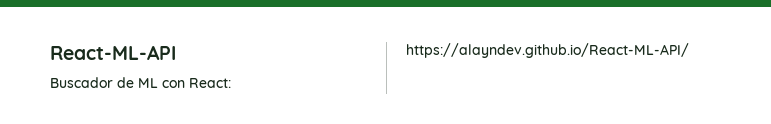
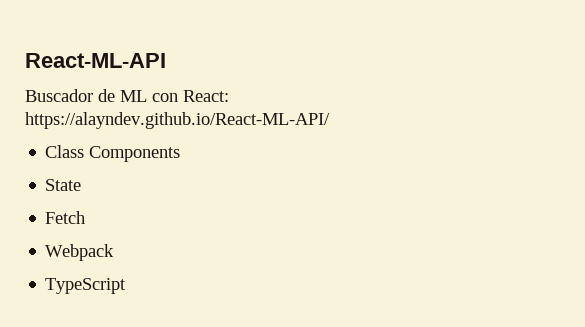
+ Class Components
+ State
+ Fetch
+ Webpack
+ TypeScript

